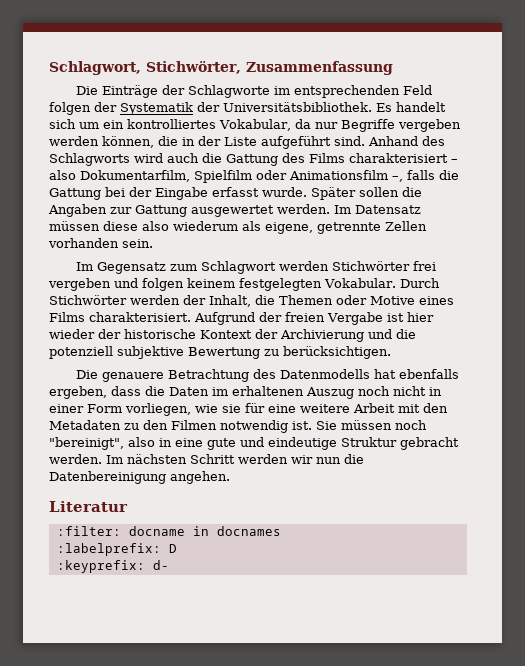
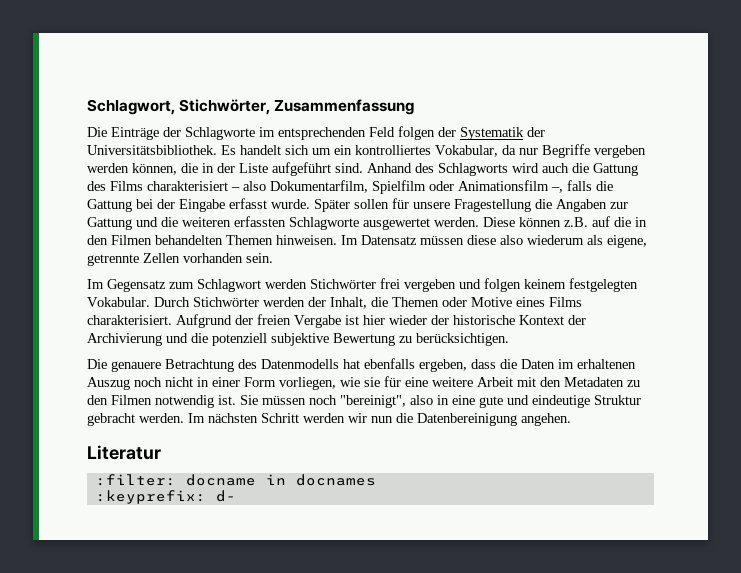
- Später sollen die Angaben zur Gattung ausgewertet werden.
+ Später sollen für unsere Fragestellung die Angaben zur Gattung und die weiteren erfassten Schlagworte ausgewertet werden. Diese können z.B. auf die in den Filmen behandelten Themen hinweisen.
- :labelprefix: D

